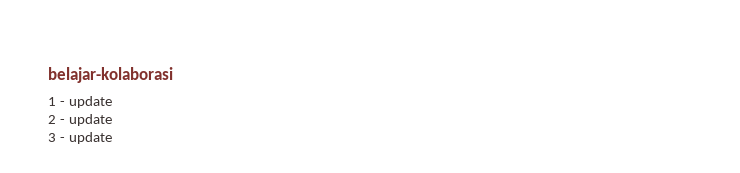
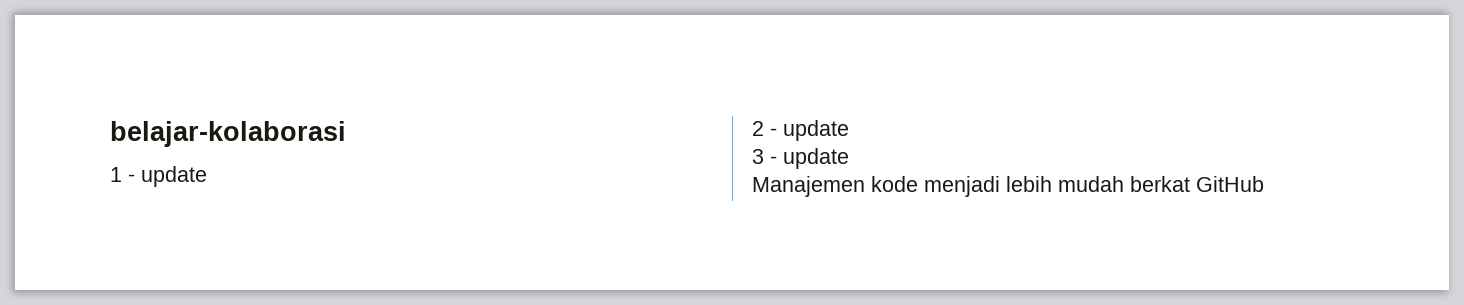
+ Manajemen kode menjadi lebih mudah berkat GitHub

